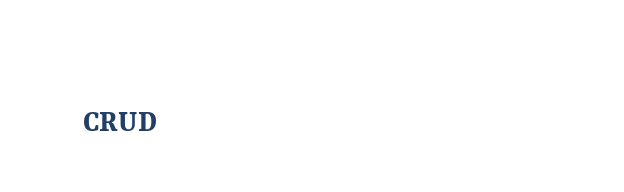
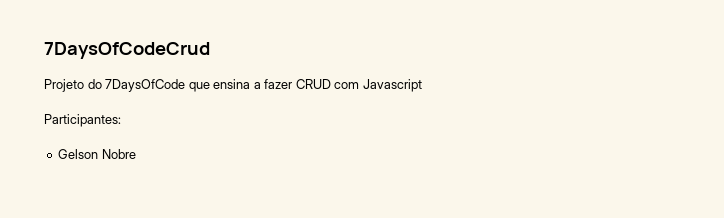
- CRUD
+ 7DaysOfCodeCrud
+ Projeto do 7DaysOfCode que ensina a fazer CRUD com Javascript
+ Participantes:
+ Gelson Nobre

